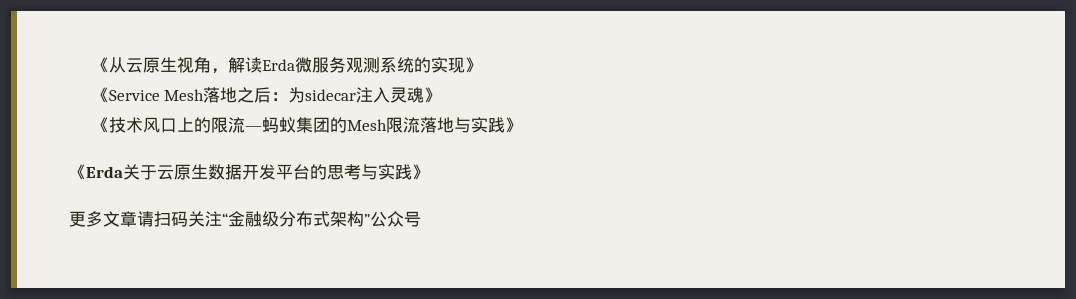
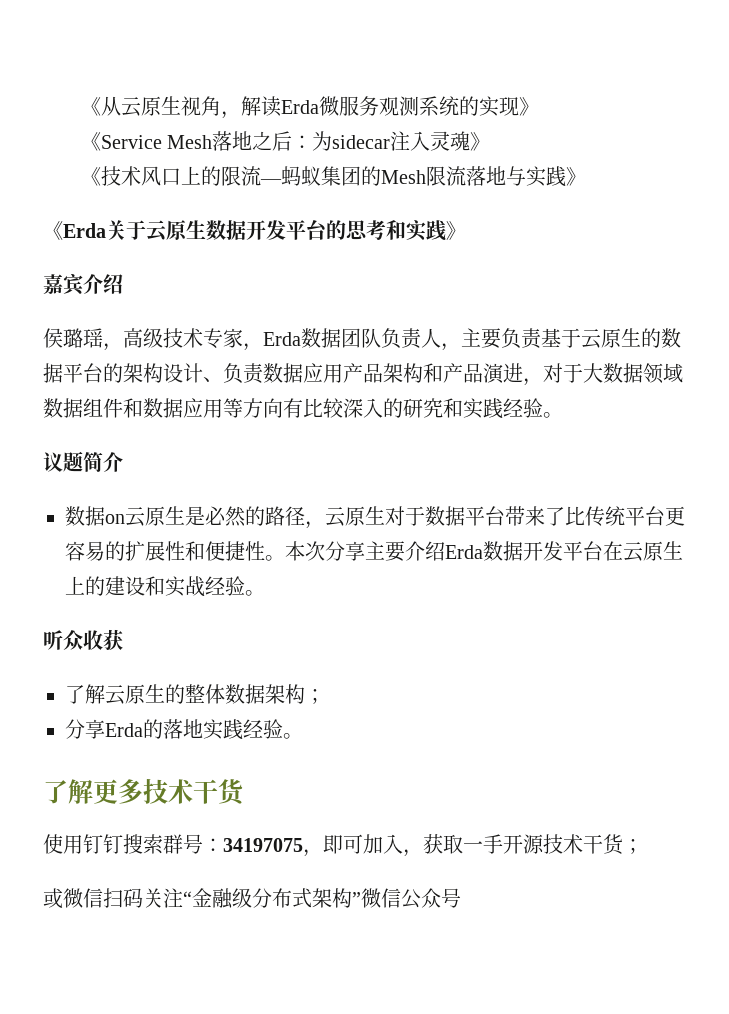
- 《Erda关于云原生数据开发平台的思考与实践》
- 更多文章请扫码关注“金融级分布式架构”公众号
+ 《Erda关于云原生数据开发平台的思考和实践》
+ 嘉宾介绍
+ 侯璐瑶，高级技术专家，Erda数据团队负责人，主要负责基于云原生的数据平台的架构设计、负责数据应用产品架构和产品演进，对于大数据领域数据组件和数据应用等方向有比较深入的研究和实践经验。
+ 议题简介
+ 数据on云原生是必然的路径，云原生对于数据平台带来了比传统平台更容易的扩展性和便捷性。本次分享主要介绍Erda数据开发平台在云原生上的建设和实战经验。
+ 听众收获
+ 了解云原生的整体数据架构；
+ 分享Erda的落地实践经验。
+ 了解更多技术干货
+ 使用钉钉搜索群号：34197075，即可加入，获取一手开源技术干货；
+ 或微信扫码关注“金融级分布式架构”微信公众号

